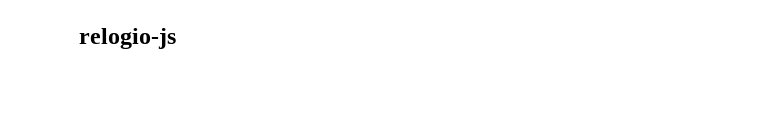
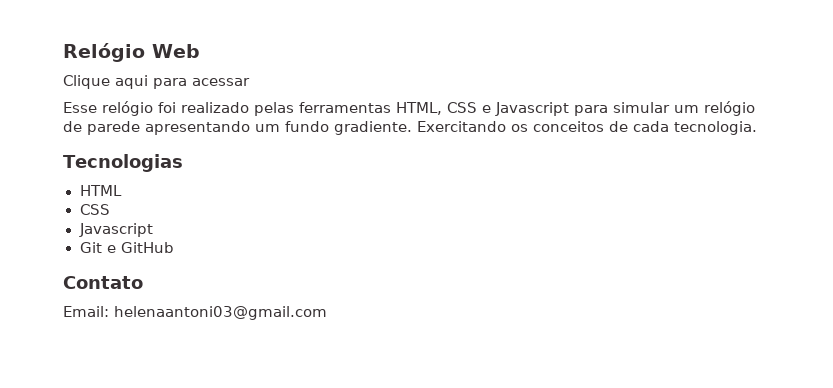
- relogio-js
+ Relógio Web
+ Clique aqui para acessar
+ Esse relógio foi realizado pelas ferramentas HTML, CSS e Javascript para simular um relógio de parede apresentando um fundo gradiente. Exercitando os conceitos de cada tecnologia.
+ Tecnologias
+ HTML
+ CSS
+ Javascript
+ Git e GitHub
+ Contato
+ Email: helenaantoni03@gmail.com

